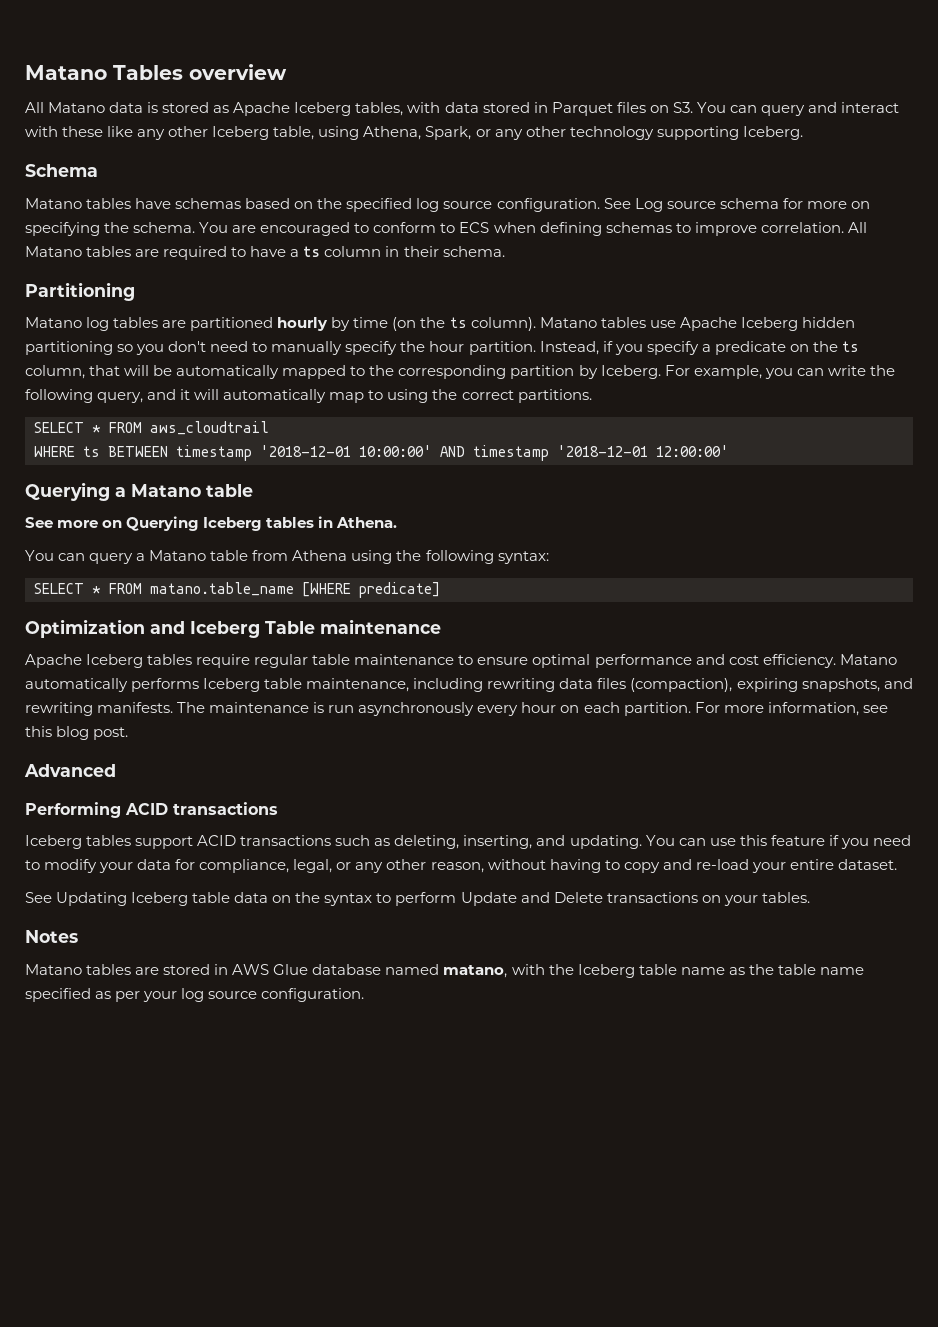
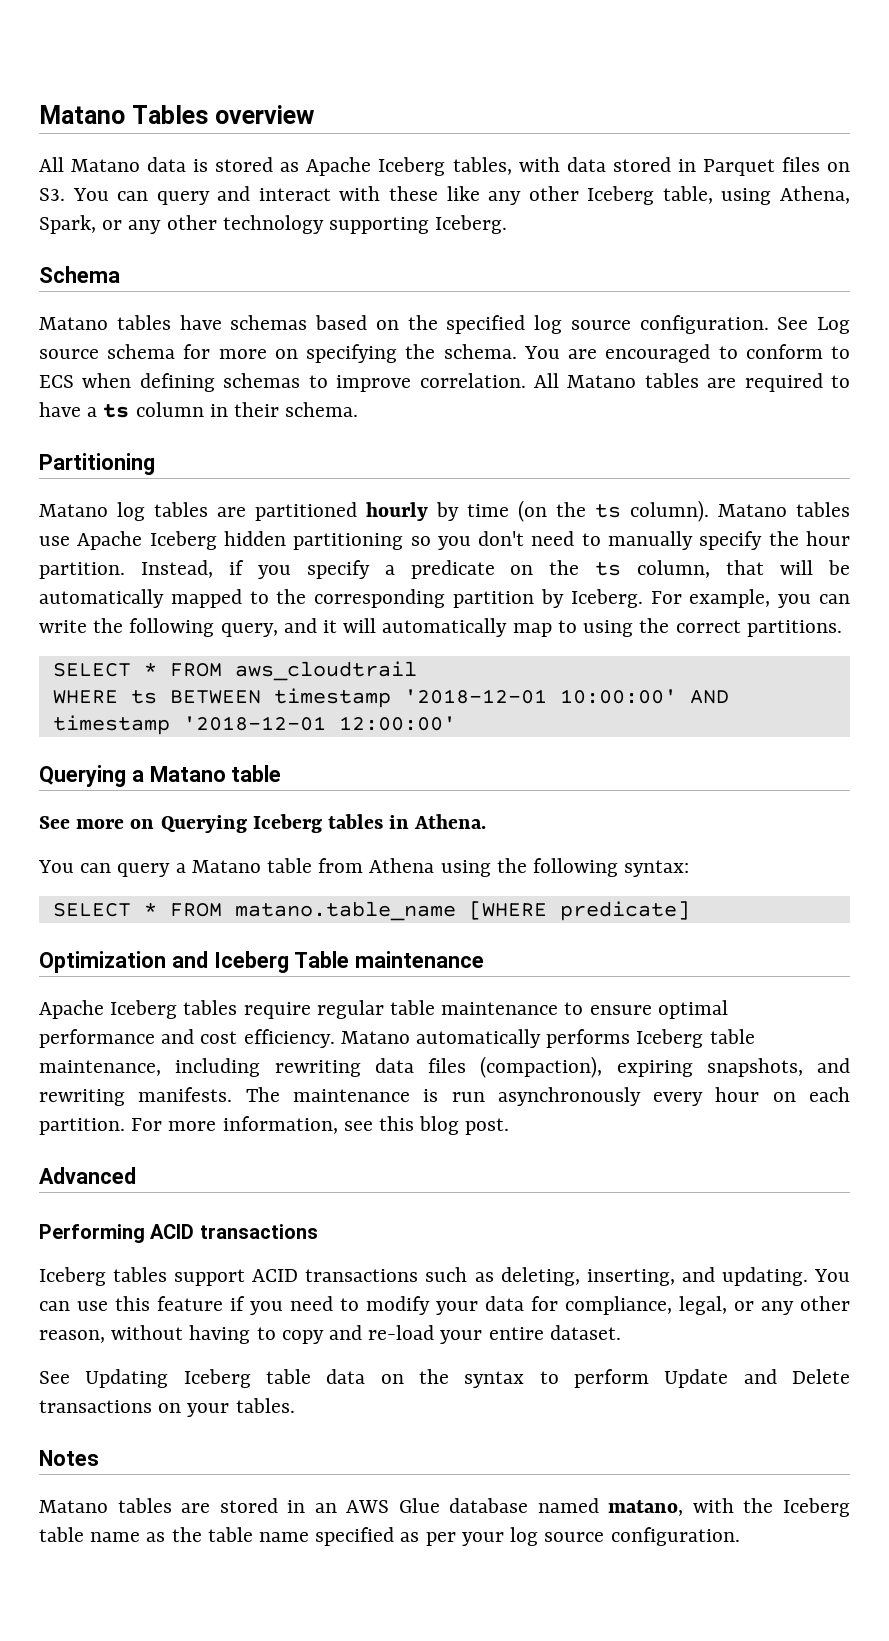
- Matano tables are stored in AWS Glue database named matano, with the Iceberg table name as the table name specified as per your log source configuration.
+ Matano tables are stored in an AWS Glue database named matano, with the Iceberg table name as the table name specified as per your log source configuration.

